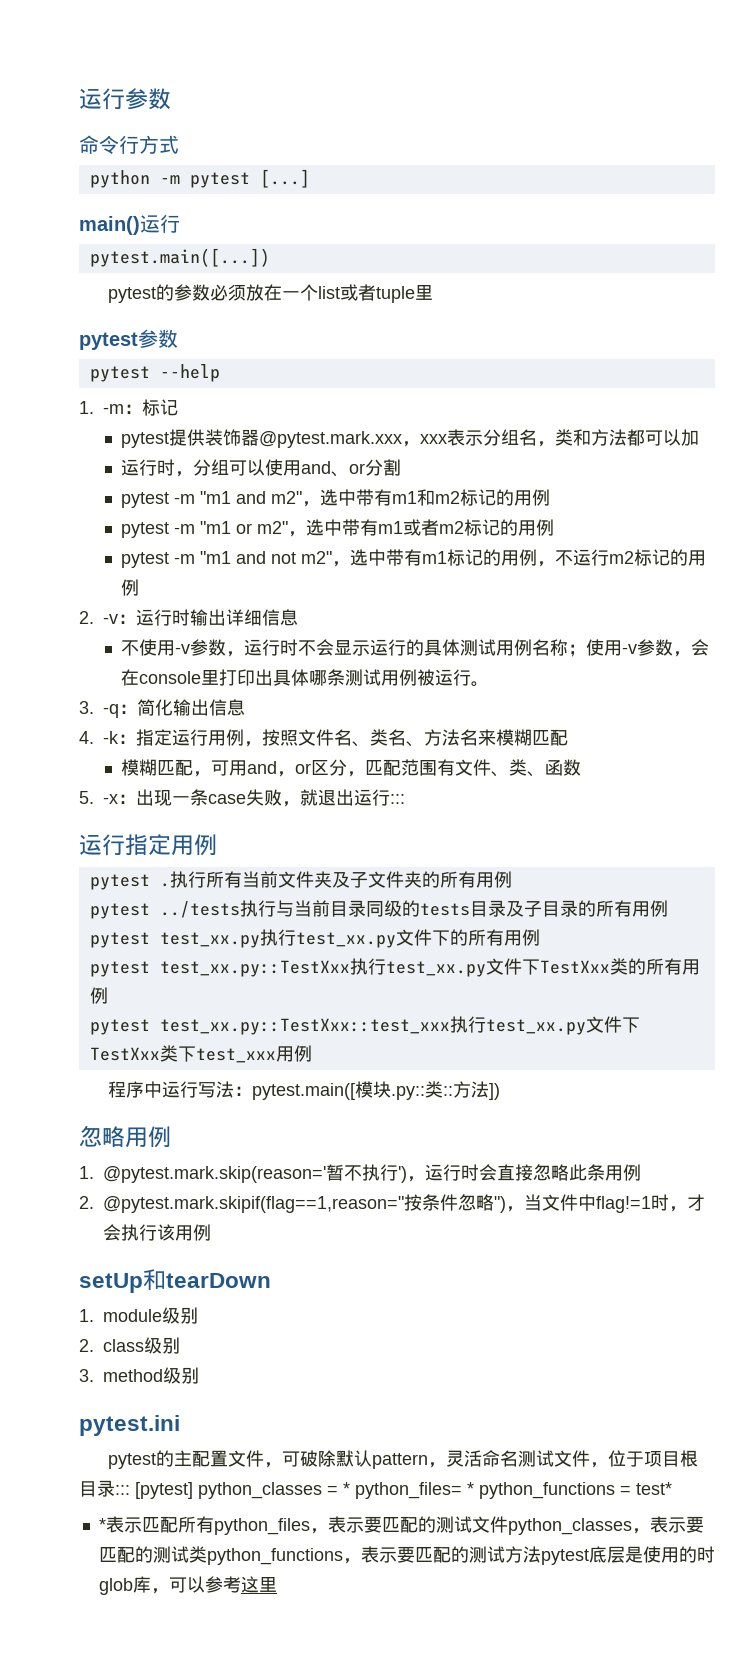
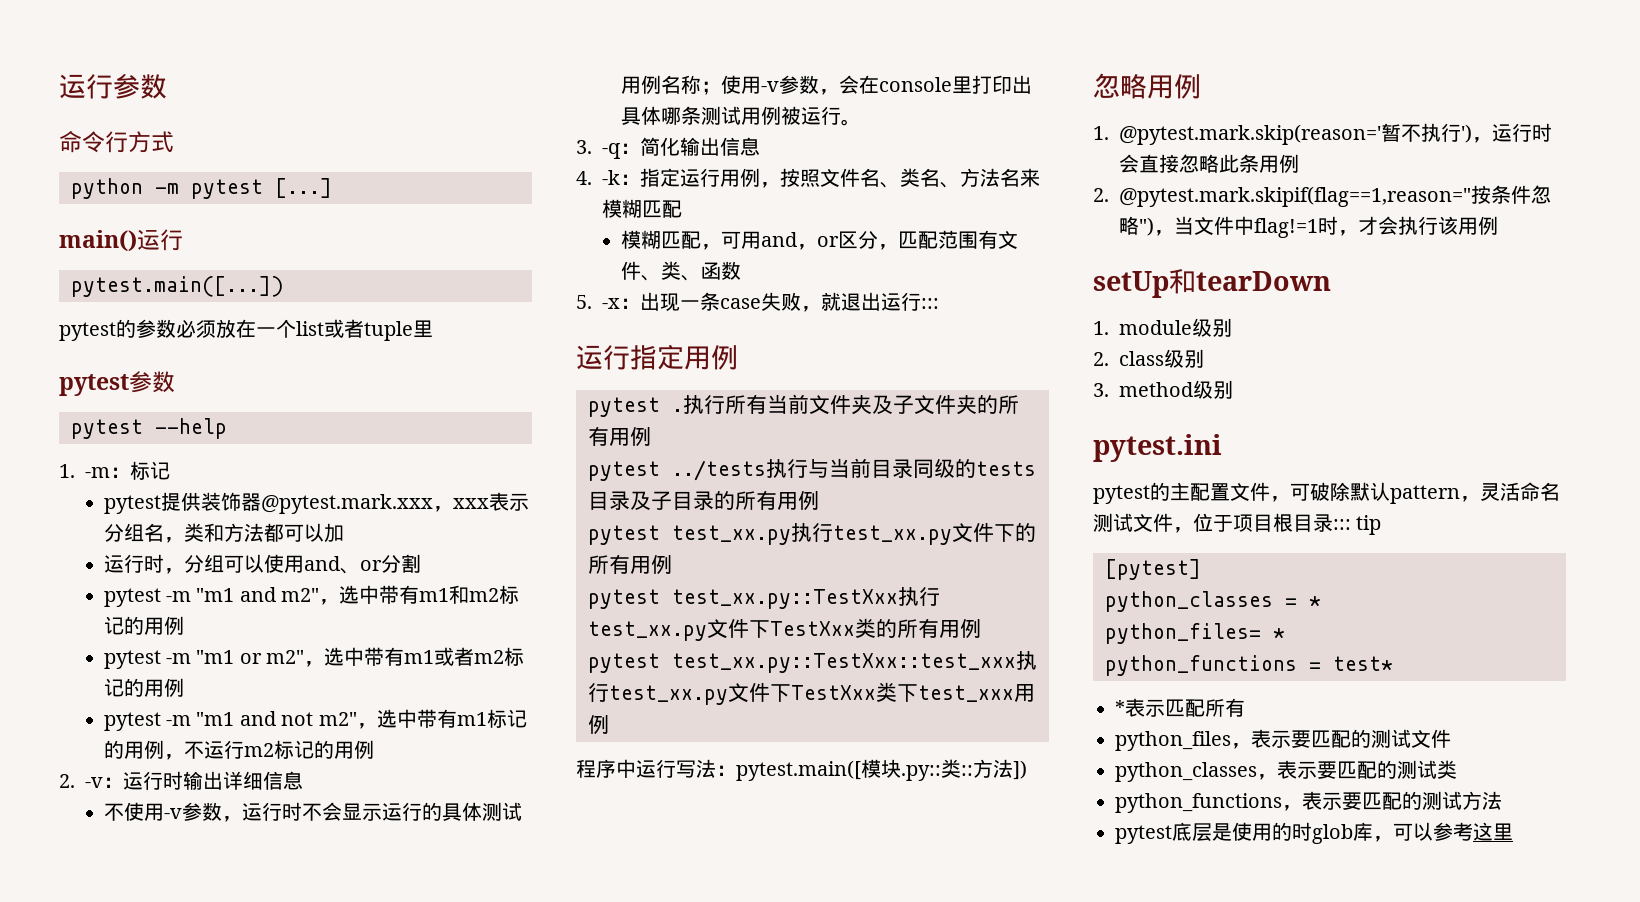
- pytest的主配置文件，可破除默认pattern，灵活命名测试文件，位于项目根目录::: [pytest] python_classes = * python_files= * python_functions = test*
+ pytest的主配置文件，可破除默认pattern，灵活命名测试文件，位于项目根目录::: tip
+ [pytest]
+ python_classes = *
+ python_files= *
+ python_functions = test*
- *表示匹配所有python_files，表示要匹配的测试文件python_classes，表示要匹配的测试类python_functions，表示要匹配的测试方法pytest底层是使用的时glob库，可以参考这里
+ *表示匹配所有
+ python_files，表示要匹配的测试文件
+ python_classes，表示要匹配的测试类
+ python_functions，表示要匹配的测试方法
+ pytest底层是使用的时glob库，可以参考这里

